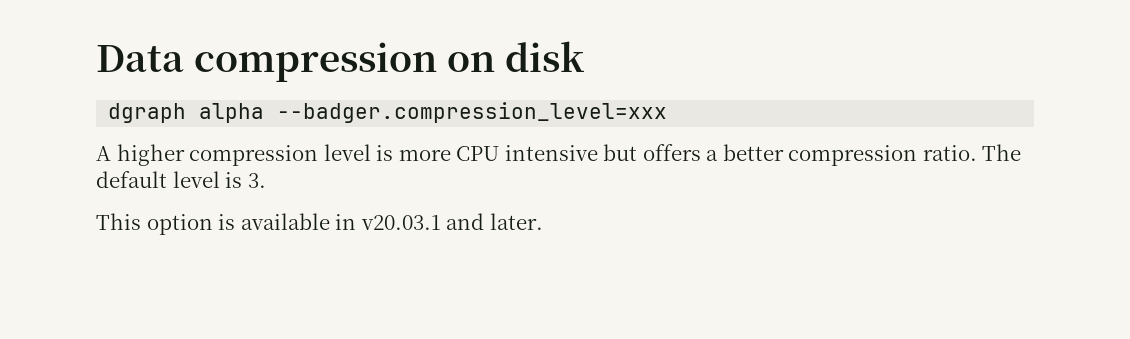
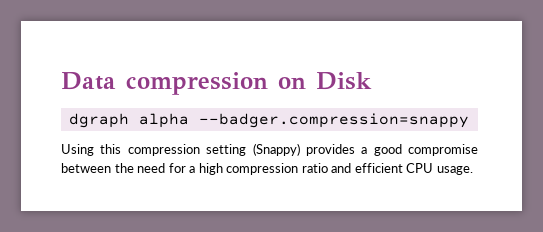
- Data compression on disk
+ Data compression on Disk
- dgraph alpha --badger.compression_level=xxx
- A higher compression level is more CPU intensive but offers a better compression ratio. The default level is 3.
- This option is available in v20.03.1 and later.
+ dgraph alpha --badger.compression=snappy
+ Using this compression setting (Snappy) provides a good compromise between the need for a high compression ratio and efficient CPU usage.

